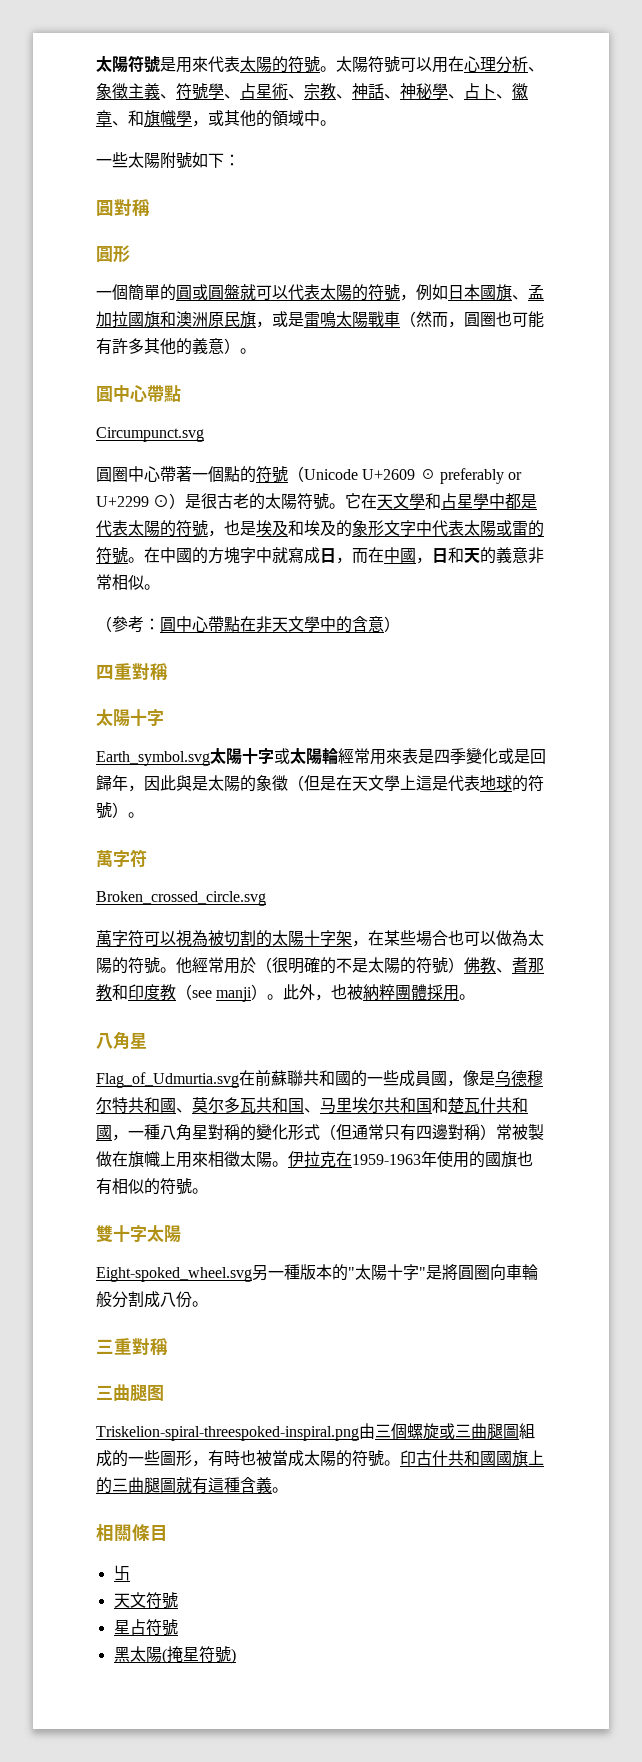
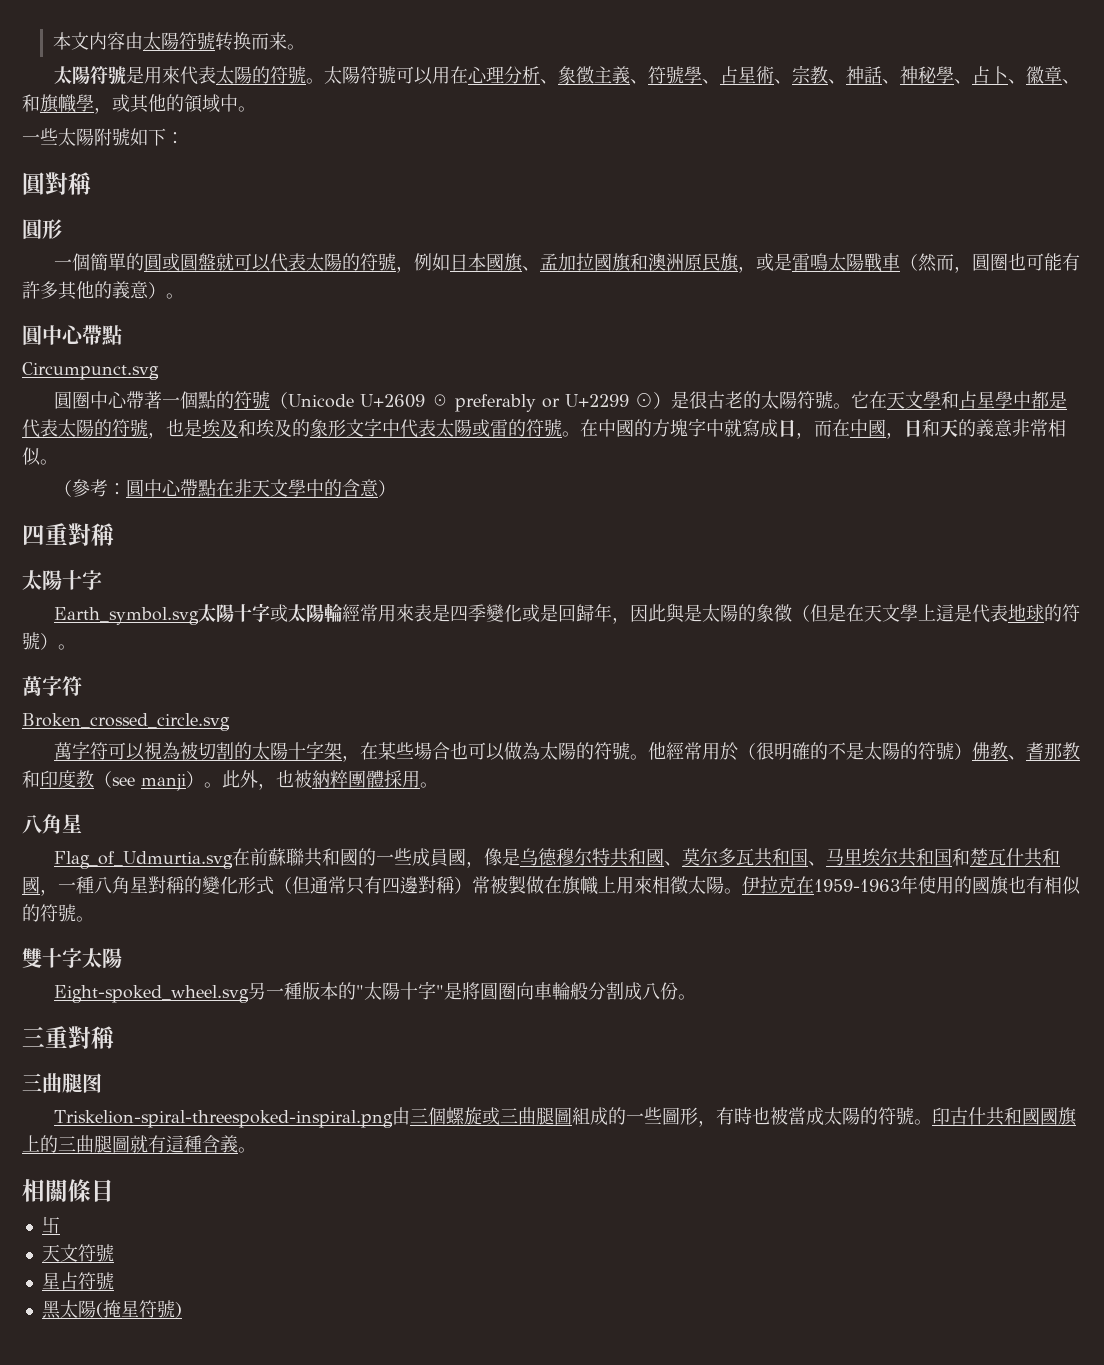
+ 本文内容由太陽符號转换而来。

